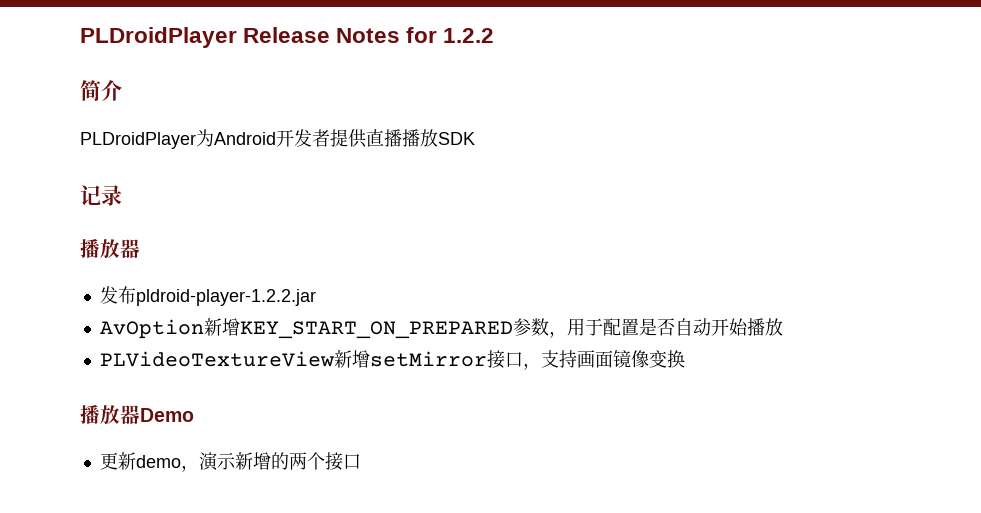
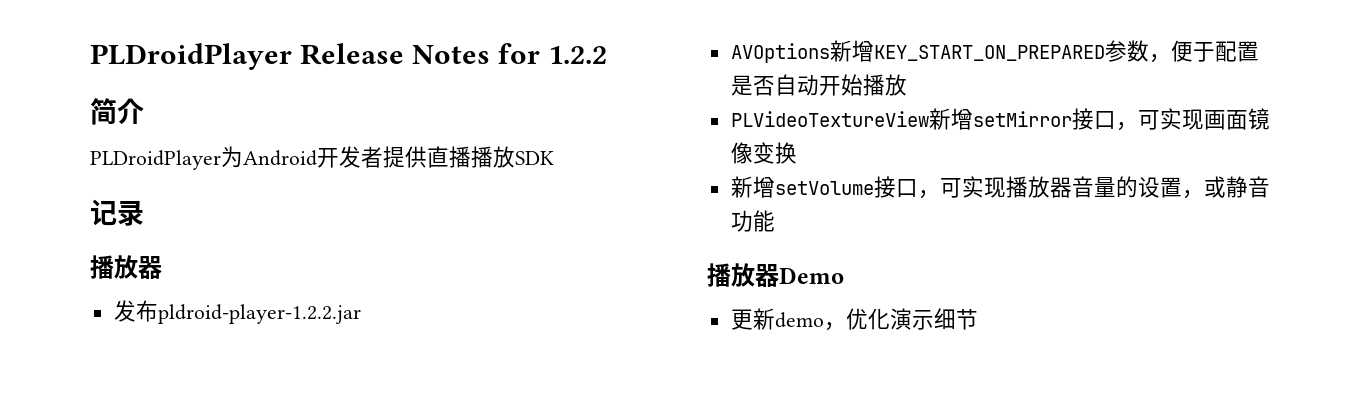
- AvOption新增KEY_START_ON_PREPARED参数，用于配置是否自动开始播放
+ AVOptions新增KEY_START_ON_PREPARED参数，便于配置是否自动开始播放
- PLVideoTextureView新增setMirror接口，支持画面镜像变换
+ PLVideoTextureView新增setMirror接口，可实现画面镜像变换
+ 新增setVolume接口，可实现播放器音量的设置，或静音功能
- 更新demo，演示新增的两个接口
+ 更新demo，优化演示细节

